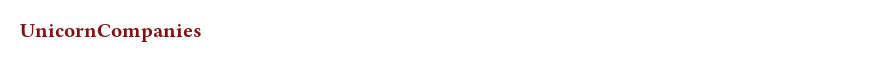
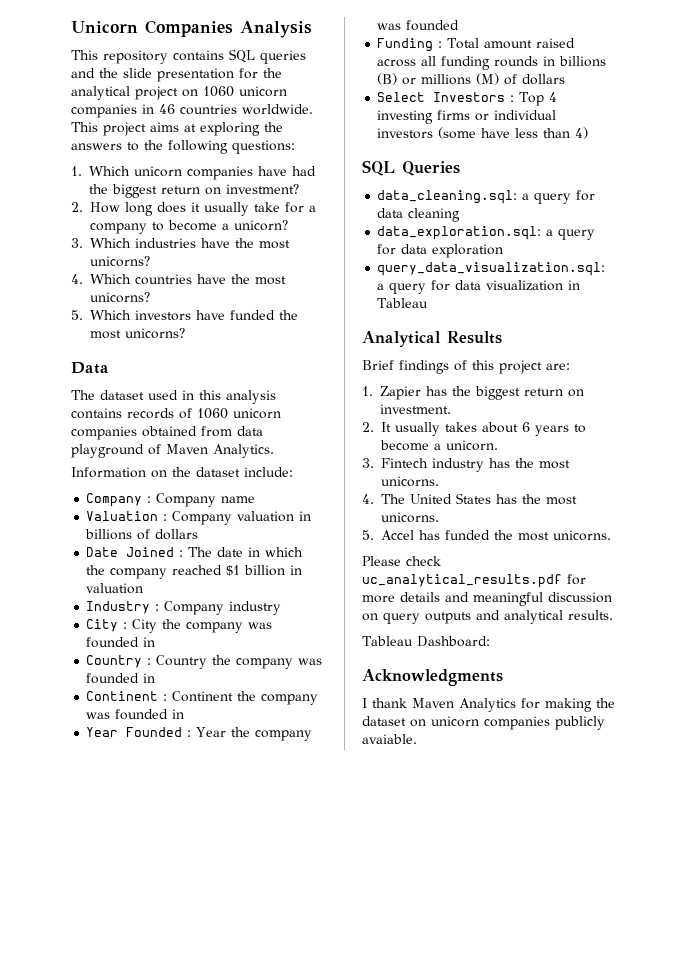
- UnicornCompanies
+ Unicorn Companies Analysis
+ This repository contains SQL queries and the slide presentation for the analytical project on 1060 unicorn companies in 46 countries worldwide. This project aims at exploring the answers to the following questions:
+ 1. Which unicorn companies have had the biggest return on investment?
+ 2. How long does it usually take for a company to become a unicorn?
+ 3. Which industries have the most unicorns?
+ 4. Which countries have the most unicorns?
+ 5. Which investors have funded the most unicorns?
+ Data
+ The dataset used in this analysis contains records of 1060 unicorn companies obtained from data playground of Maven Analytics.
+ Information on the dataset include:
+ Company : Company name
+ Valuation : Company valuation in billions of dollars
+ Date Joined : The date in which the company reached $1 billion in valuation
+ Industry : Company industry
+ City : City the company was founded in
+ Country : Country the company was founded in
+ Continent : Continent the company was founded in
+ Year Founded : Year the company was founded
+ Funding : Total amount raised across all funding rounds in billions (B) or millions (M) of dollars
+ Select Investors : Top 4 investing firms or individual investors (some have less than 4)
+ SQL Queries
+ data_cleaning.sql: a query for data cleaning
+ data_exploration.sql: a query for data exploration
+ query_data_visualization.sql: a query for data visualization in Tableau
+ Analytical Results
+ Brief findings of this project are:
+ 1. Zapier has the biggest return on investment.
+ 2. It usually takes about 6 years to become a unicorn.
+ 3. Fintech industry has the most unicorns.
+ 4. The United States has the most unicorns.
+ 5. Accel has funded the most unicorns.
+ Please check uc_analytical_results.pdf for more details and meaningful discussion on query outputs and analytical results.
+ Tableau Dashboard:
+ Acknowledgments
+ I thank Maven Analytics for making the dataset on unicorn companies publicly avaiable.

